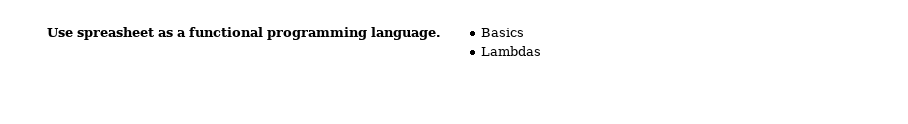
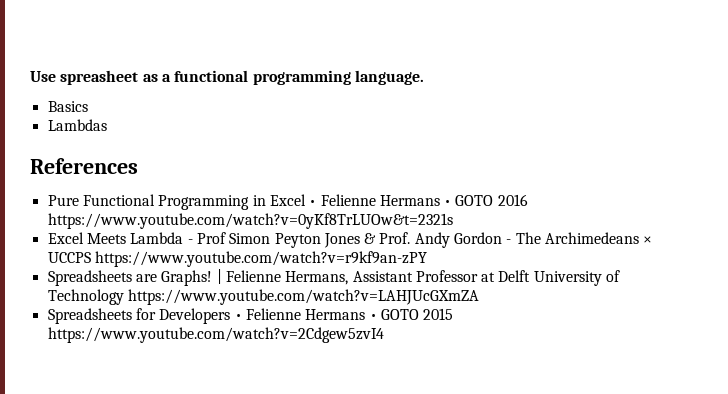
+ References
+ Pure Functional Programming in Excel • Felienne Hermans • GOTO 2016 https://www.youtube.com/watch?v=0yKf8TrLUOw&t=2321s
+ Excel Meets Lambda - Prof Simon Peyton Jones & Prof. Andy Gordon - The Archimedeans × UCCPS https://www.youtube.com/watch?v=r9kf9an-zPY
+ Spreadsheets are Graphs! | Felienne Hermans, Assistant Professor at Delft University of Technology https://www.youtube.com/watch?v=LAHJUcGXmZA
+ Spreadsheets for Developers • Felienne Hermans • GOTO 2015 https://www.youtube.com/watch?v=2Cdgew5zvI4

